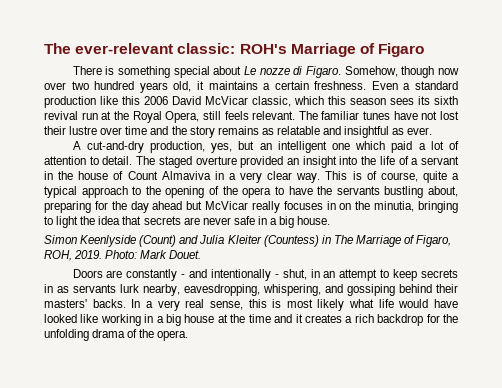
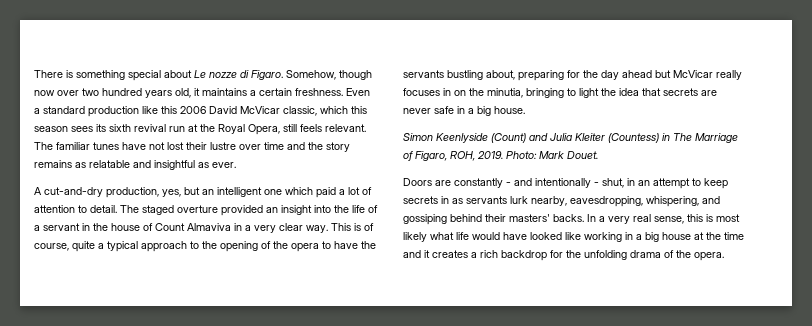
- The ever-relevant classic: ROH's Marriage of Figaro

